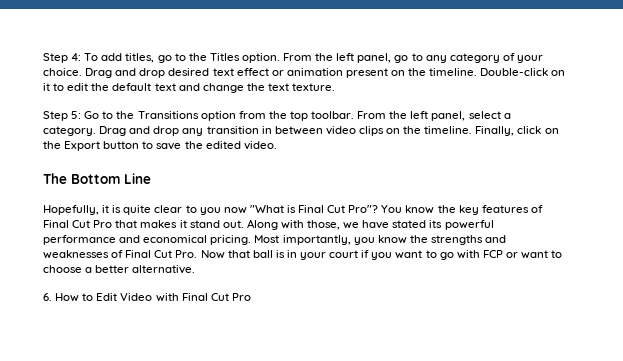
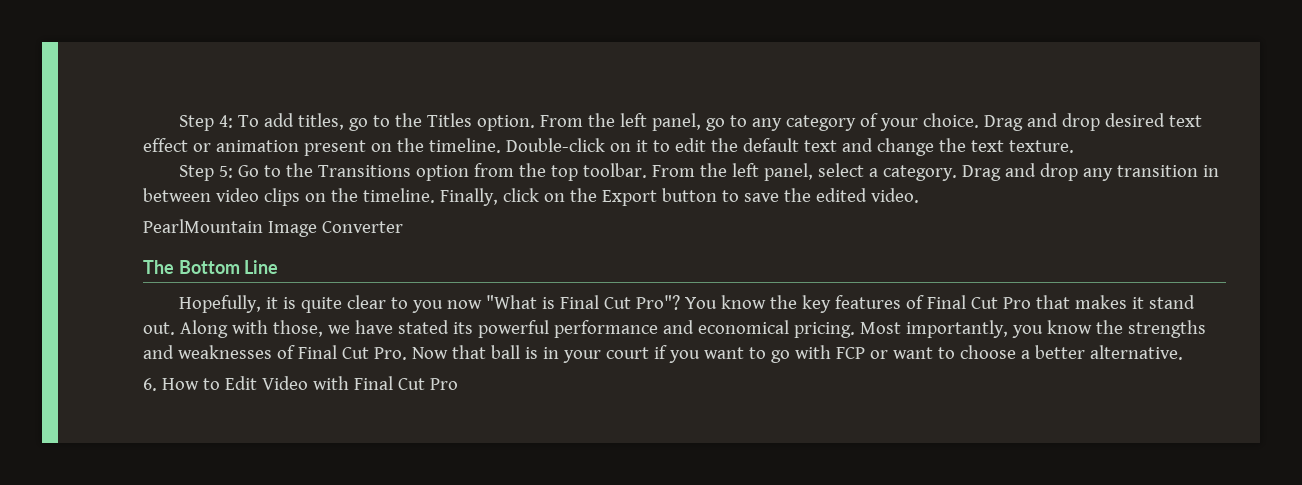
+ PearlMountain Image Converter

